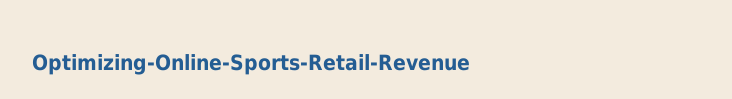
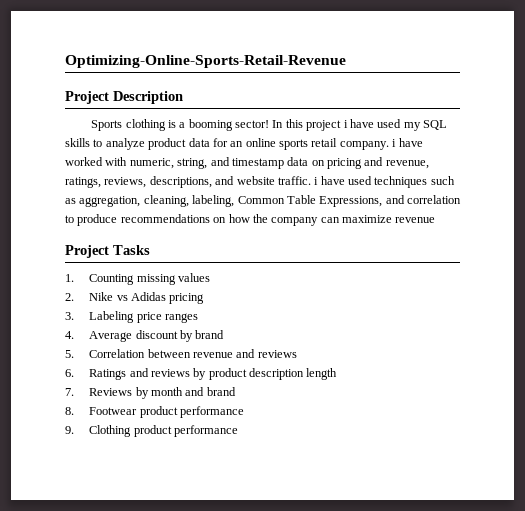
+ Project Description
+ Sports clothing is a booming sector! In this project i have used my SQL skills to analyze product data for an online sports retail company. i have worked with numeric, string, and timestamp data on pricing and revenue, ratings, reviews, descriptions, and website traffic. i have used techniques such as aggregation, cleaning, labeling, Common Table Expressions, and correlation to produce recommendations on how the company can maximize revenue
+ Project Tasks
+ 1. Counting missing values
+ 2. Nike vs Adidas pricing
+ 3. Labeling price ranges
+ 4. Average discount by brand
+ 5. Correlation between revenue and reviews
+ 6. Ratings and reviews by product description length
+ 7. Reviews by month and brand
+ 8. Footwear product performance
+ 9. Clothing product performance

